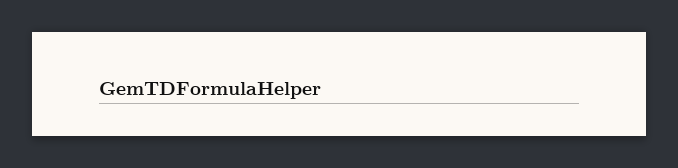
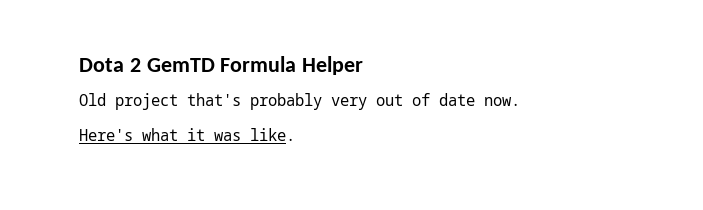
- GemTDFormulaHelper
+ Dota 2 GemTD Formula Helper
+ Old project that's probably very out of date now.
+ Here's what it was like.

